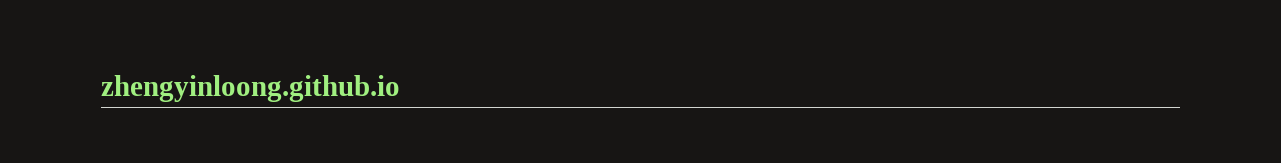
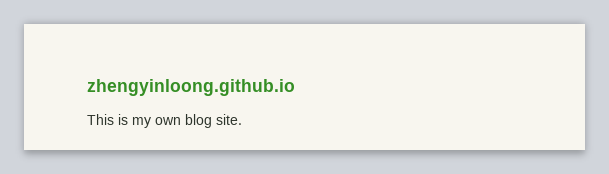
+ This is my own blog site.

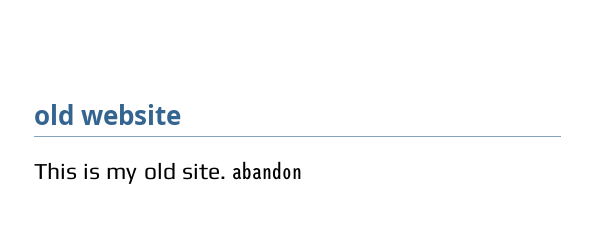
- zhengyinloong.github.io
+ old website
- This is my own blog site.
+ This is my old site. abandon

